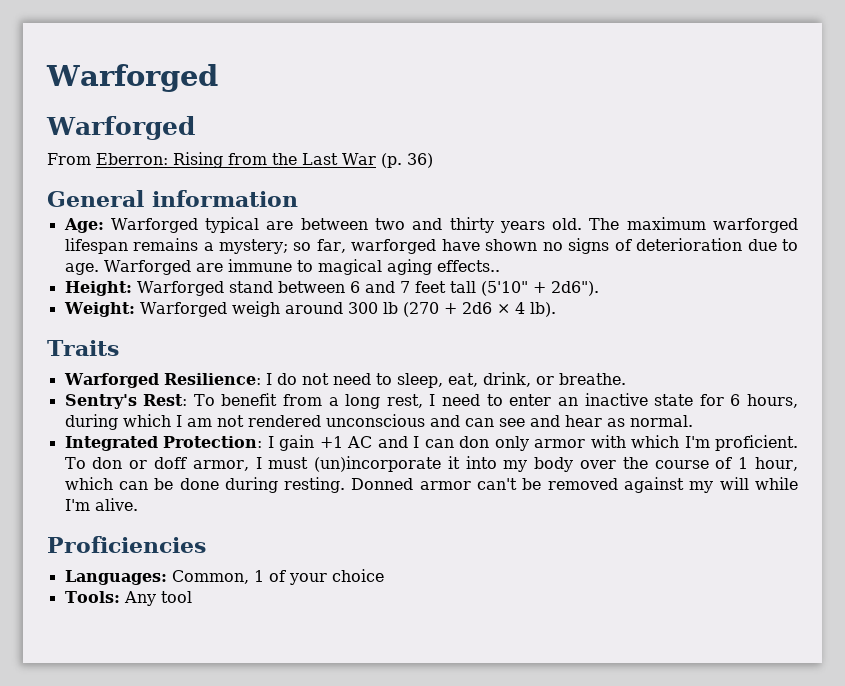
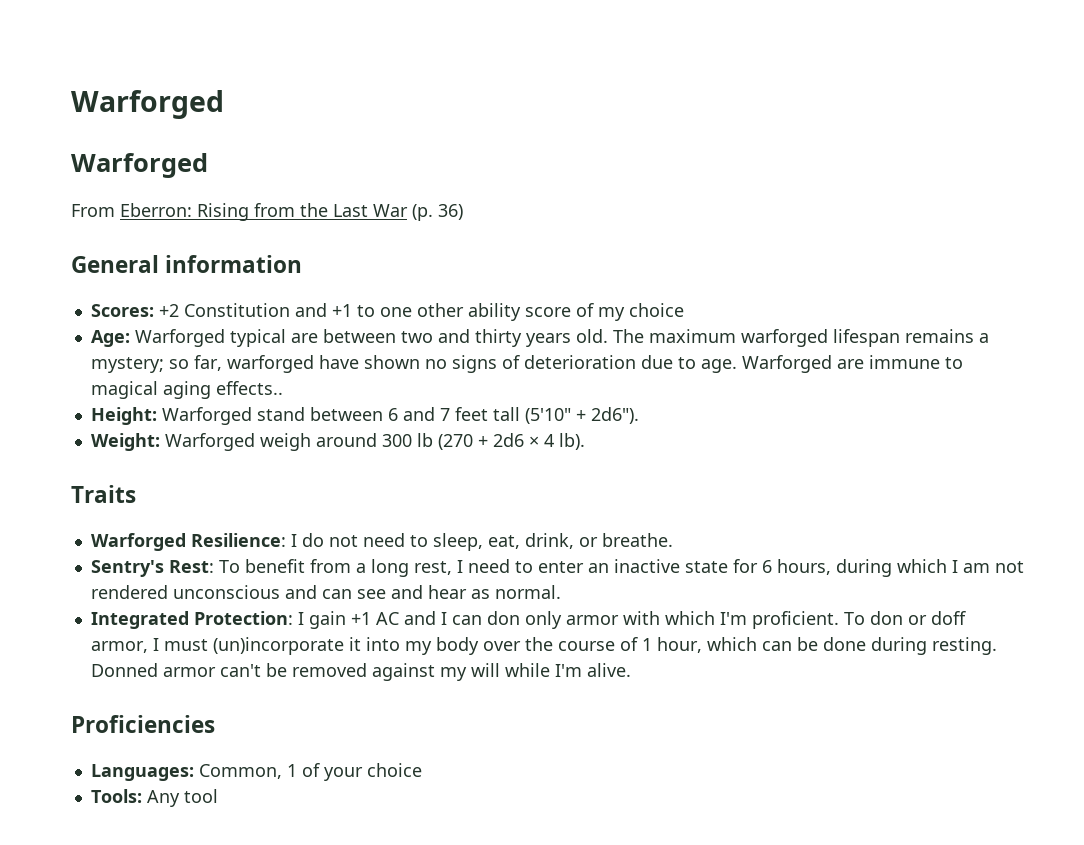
+ Scores: +2 Constitution and +1 to one other ability score of my choice

